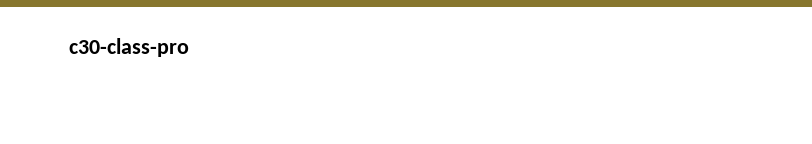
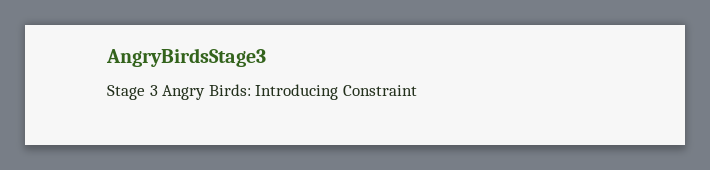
- c30-class-pro
+ AngryBirdsStage3
+ Stage 3 Angry Birds: Introducing Constraint

